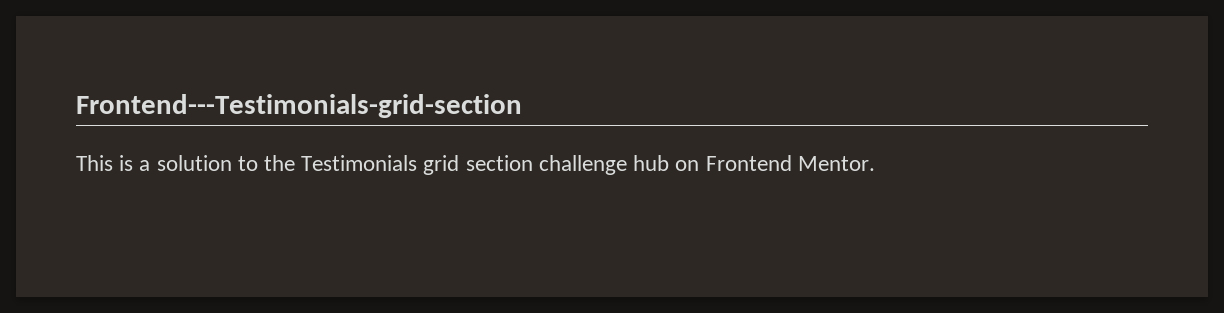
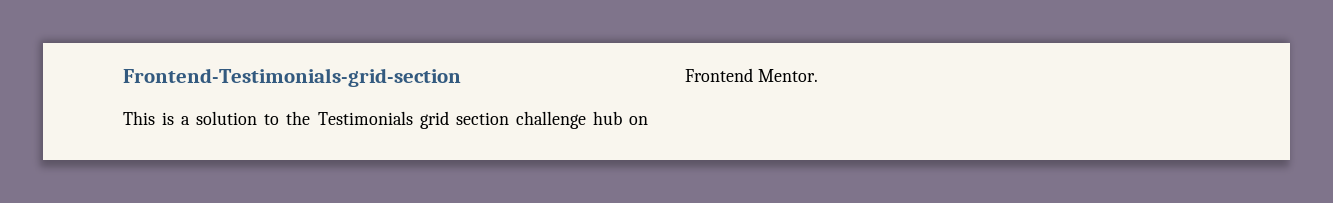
- Frontend---Testimonials-grid-section
+ Frontend-Testimonials-grid-section

